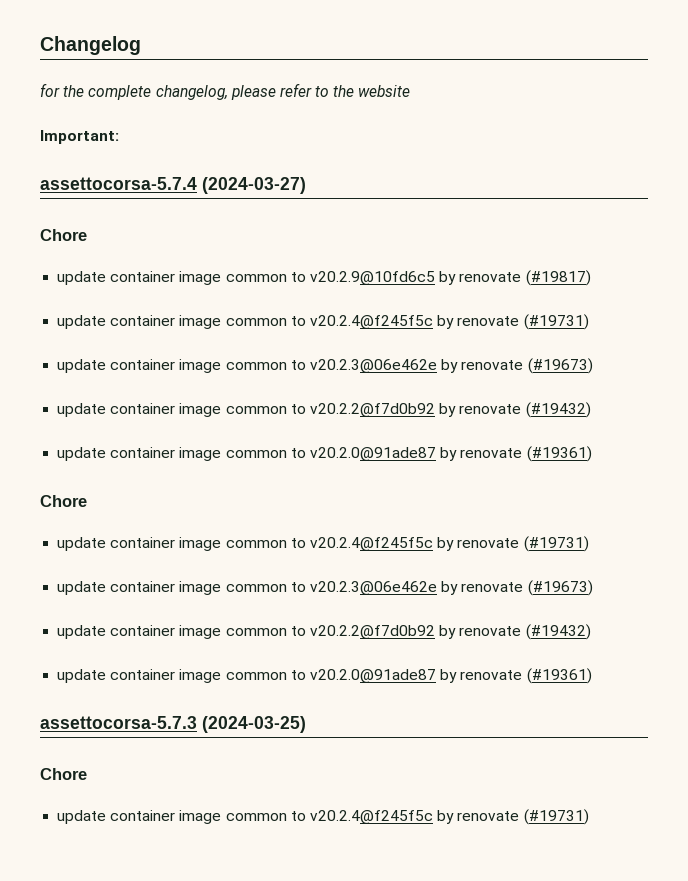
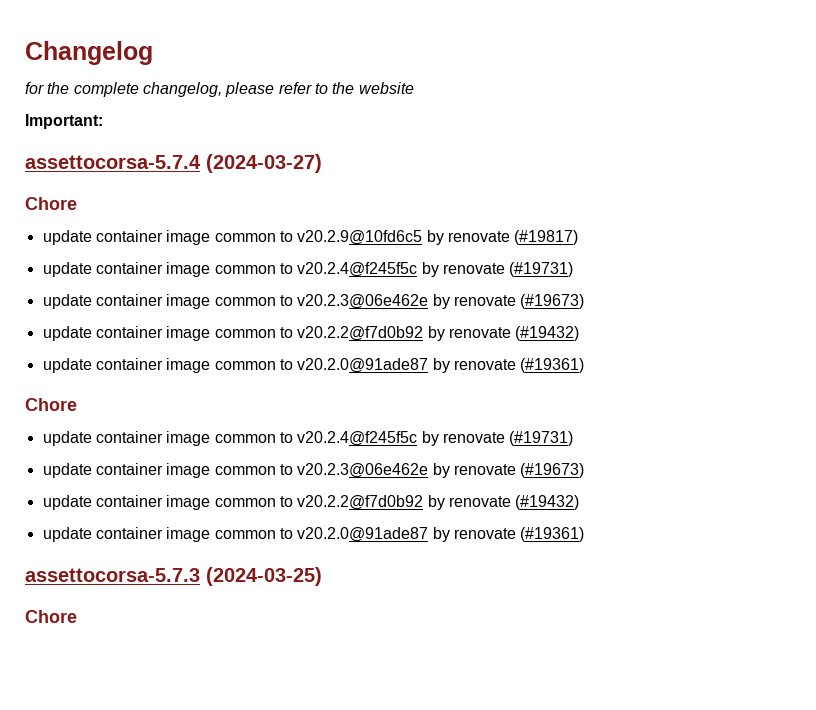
  assettocorsa-5.7.3 (2024-03-25)
  Chore
- update container image common to v20.2.4@f245f5c by renovate (#19731)

